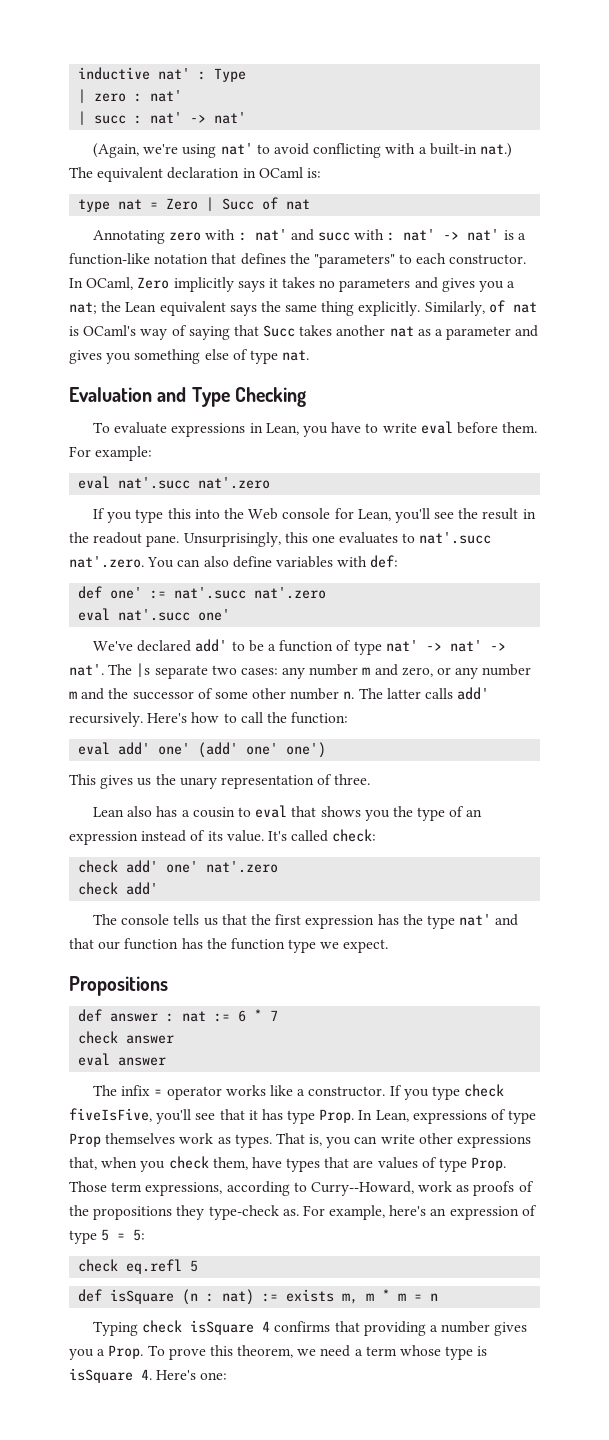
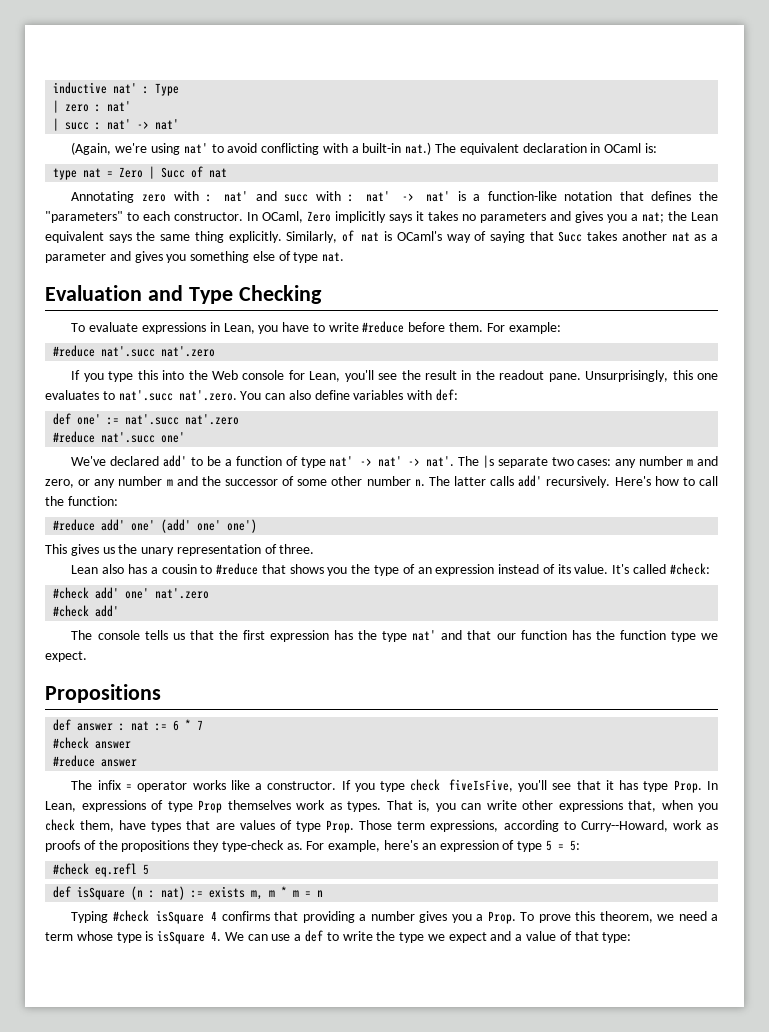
- To evaluate expressions in Lean, you have to write eval before them.
+ To evaluate expressions in Lean, you have to write #reduce before them.
- eval nat'.succ nat'.zero
+ #reduce nat'.succ nat'.zero
- eval nat'.succ one'
+ #reduce nat'.succ one'
- eval add' one' (add' one' one')
+ #reduce add' one' (add' one' one')
- Lean also has a cousin to eval that shows you the type of an expression instead of its value.
+ Lean also has a cousin to #reduce that shows you the type of an expression instead of its value.
- It's called check:
- check add' one' nat'.zero
- check add'
+ It's called #check:
+ #check add' one' nat'.zero
+ #check add'
- check answer
- eval answer
+ #check answer
+ #reduce answer
- check eq.refl 5
+ #check eq.refl 5
- Typing check isSquare 4 confirms that providing a number gives you a Prop.
+ Typing #check isSquare 4 confirms that providing a number gives you a Prop.
- To prove this theorem, we need a term whose type is isSquare 4. Here's one:
+ To prove this theorem, we need a term whose type is isSquare 4. We can use a def to write the type we expect and a value of that type:

